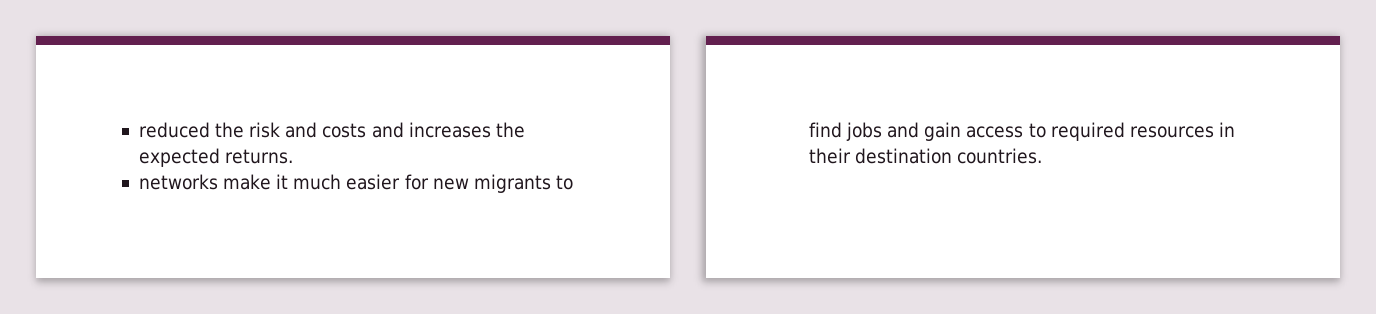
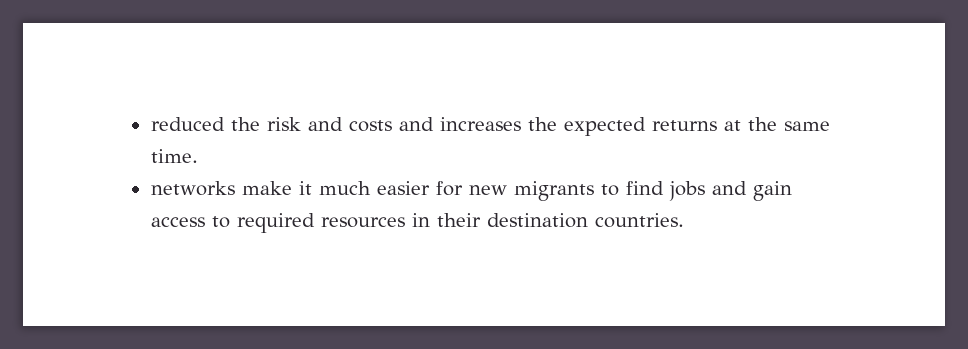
- reduced the risk and costs and increases the expected returns.
+ reduced the risk and costs and increases the expected returns at the same time.

